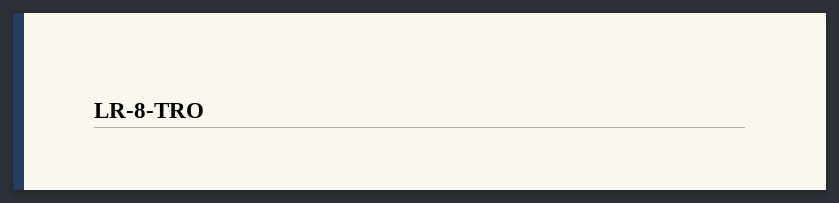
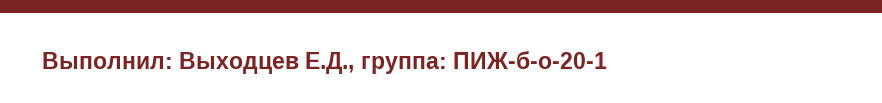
- LR-8-TRO
+ Выполнил: Выходцев Е.Д., группа: ПИЖ-б-о-20-1

